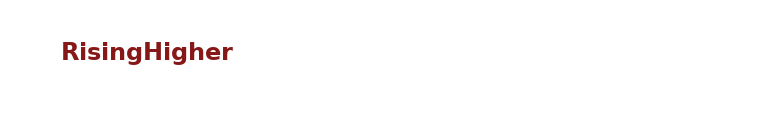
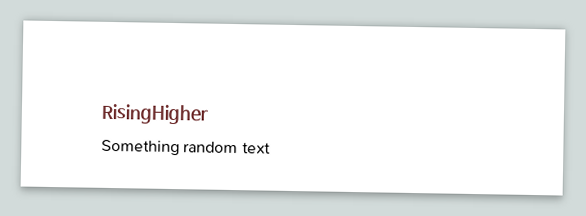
+ Something random text

